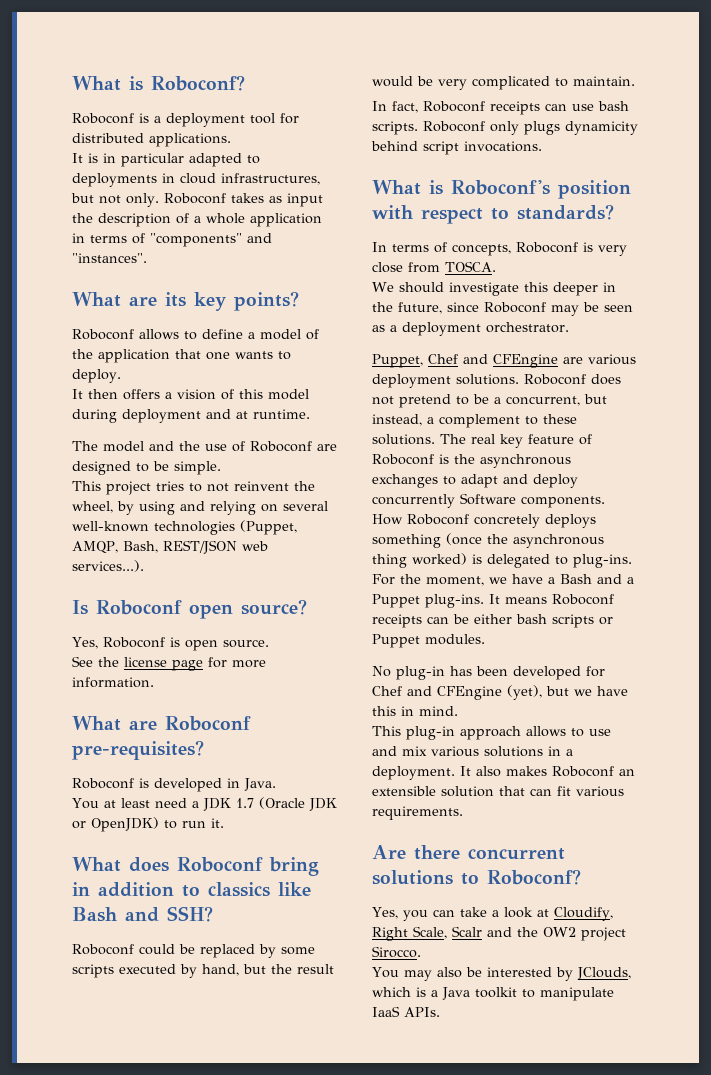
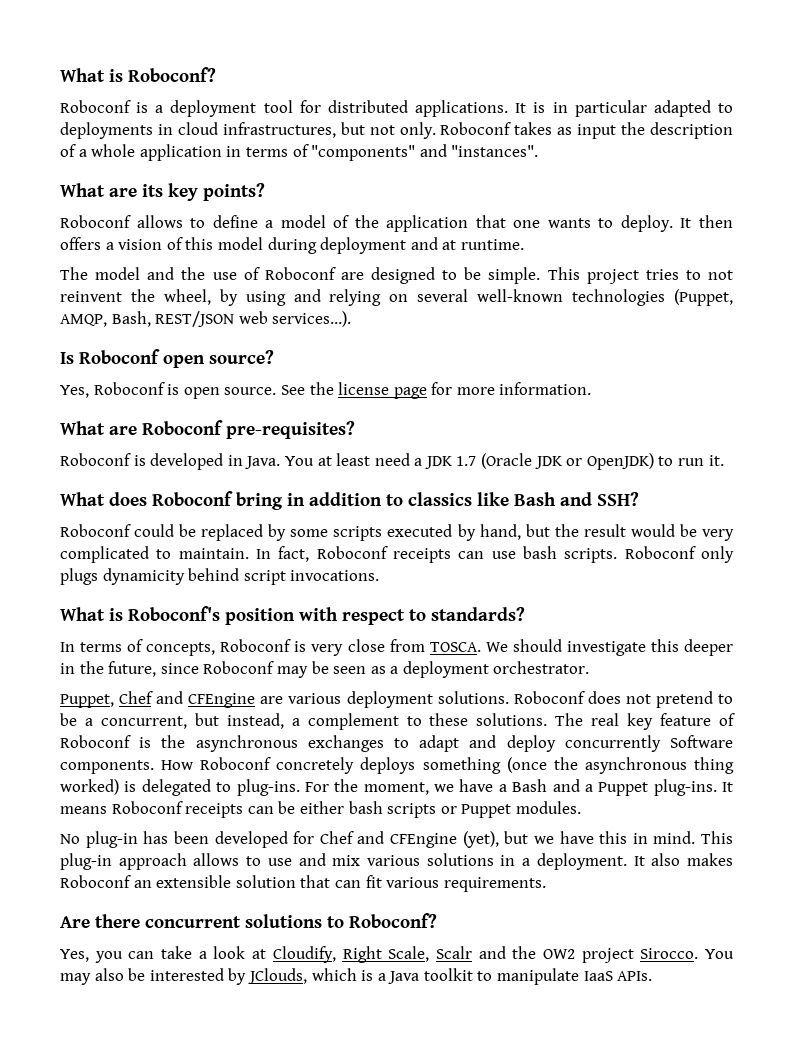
- Roboconf is a deployment tool for distributed applications.
- It is in particular adapted to deployments in cloud infrastructures, but not only.
+ Roboconf is a deployment tool for distributed applications. It is in particular adapted to deployments in cloud infrastructures, but not only.
- Roboconf allows to define a model of the application that one wants to deploy.
- It then offers a vision of this model during deployment and at runtime.
+ Roboconf allows to define a model of the application that one wants to deploy. It then offers a vision of this model during deployment and at runtime.
- The model and the use of Roboconf are designed to be simple.
- This project tries to not reinvent the wheel, by using and relying on several well-known technologies (Puppet, AMQP, Bash, REST/JSON web services...).
+ The model and the use of Roboconf are designed to be simple. This project tries to not reinvent the wheel, by using and relying on several well-known technologies (Puppet, AMQP, Bash, REST/JSON web services...).
- Yes, Roboconf is open source.
- See the license page for more information.
+ Yes, Roboconf is open source. See the license page for more information.
- Roboconf is developed in Java.
- You at least need a JDK 1.7 (Oracle JDK or OpenJDK) to run it.
+ Roboconf is developed in Java. You at least need a JDK 1.7 (Oracle JDK or OpenJDK) to run it.
- Roboconf could be replaced by some scripts executed by hand, but the result would be very complicated to maintain.
- In fact, Roboconf receipts can use bash scripts.
+ Roboconf could be replaced by some scripts executed by hand, but the result would be very complicated to maintain. In fact, Roboconf receipts can use bash scripts.
- In terms of concepts, Roboconf is very close from TOSCA.
- We should investigate this deeper in the future, since Roboconf may be seen as a deployment orchestrator.
+ In terms of concepts, Roboconf is very close from TOSCA. We should investigate this deeper in the future, since Roboconf may be seen as a deployment orchestrator.
- No plug-in has been developed for Chef and CFEngine (yet), but we have this in mind.
- This plug-in approach allows to use and mix various solutions in a deployment.
+ No plug-in has been developed for Chef and CFEngine (yet), but we have this in mind. This plug-in approach allows to use and mix various solutions in a deployment.
- Yes, you can take a look at Cloudify, Right Scale, Scalr and the OW2 project Sirocco.
- You may also be interested by JClouds, which is a Java toolkit to manipulate IaaS APIs.
+ Yes, you can take a look at Cloudify, Right Scale, Scalr and the OW2 project Sirocco. You may also be interested by JClouds, which is a Java toolkit to manipulate IaaS APIs.

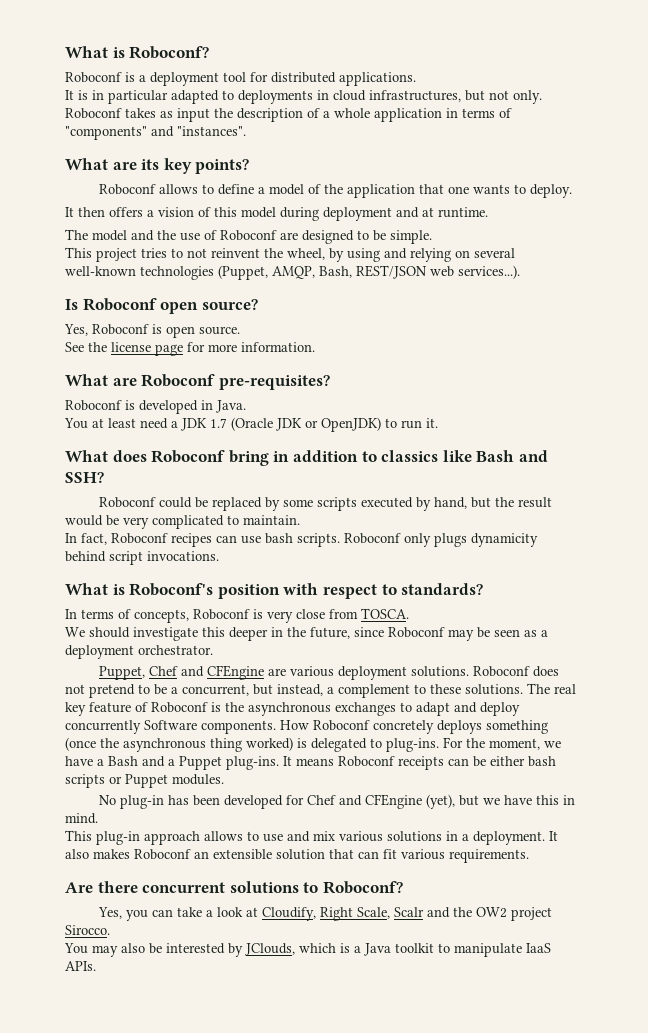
- Roboconf is a deployment tool for distributed applications. It is in particular adapted to deployments in cloud infrastructures, but not only.
+ Roboconf is a deployment tool for distributed applications.
+ It is in particular adapted to deployments in cloud infrastructures, but not only.
- Roboconf allows to define a model of the application that one wants to deploy. It then offers a vision of this model during deployment and at runtime.
+ Roboconf allows to define a model of the application that one wants to deploy.
+ It then offers a vision of this model during deployment and at runtime.
- The model and the use of Roboconf are designed to be simple. This project tries to not reinvent the wheel, by using and relying on several well-known technologies (Puppet, AMQP, Bash, REST/JSON web services...).
+ The model and the use of Roboconf are designed to be simple.
+ This project tries to not reinvent the wheel, by using and relying on several well-known technologies (Puppet, AMQP, Bash, REST/JSON web services...).
- Yes, Roboconf is open source. See the license page for more information.
+ Yes, Roboconf is open source.
+ See the license page for more information.
- Roboconf is developed in Java. You at least need a JDK 1.7 (Oracle JDK or OpenJDK) to run it.
+ Roboconf is developed in Java.
+ You at least need a JDK 1.7 (Oracle JDK or OpenJDK) to run it.
- Roboconf could be replaced by some scripts executed by hand, but the result would be very complicated to maintain. In fact, Roboconf receipts can use bash scripts.
+ Roboconf could be replaced by some scripts executed by hand, but the result would be very complicated to maintain.
+ In fact, Roboconf recipes can use bash scripts.
- In terms of concepts, Roboconf is very close from TOSCA. We should investigate this deeper in the future, since Roboconf may be seen as a deployment orchestrator.
+ In terms of concepts, Roboconf is very close from TOSCA.
+ We should investigate this deeper in the future, since Roboconf may be seen as a deployment orchestrator.
- No plug-in has been developed for Chef and CFEngine (yet), but we have this in mind. This plug-in approach allows to use and mix various solutions in a deployment.
+ No plug-in has been developed for Chef and CFEngine (yet), but we have this in mind.
+ This plug-in approach allows to use and mix various solutions in a deployment.
- Yes, you can take a look at Cloudify, Right Scale, Scalr and the OW2 project Sirocco. You may also be interested by JClouds, which is a Java toolkit to manipulate IaaS APIs.
+ Yes, you can take a look at Cloudify, Right Scale, Scalr and the OW2 project Sirocco.
+ You may also be interested by JClouds, which is a Java toolkit to manipulate IaaS APIs.

